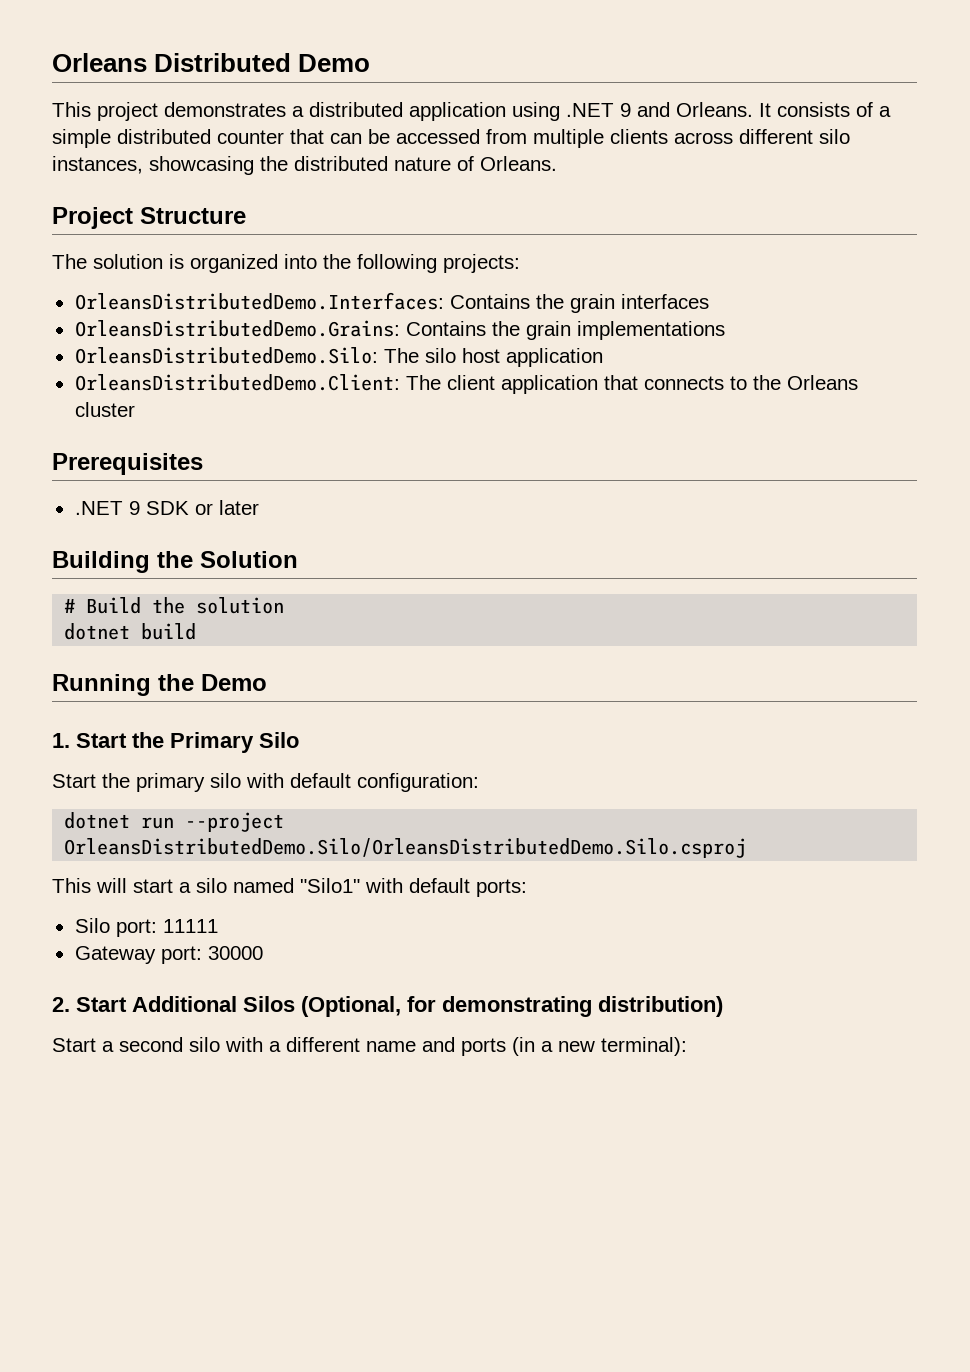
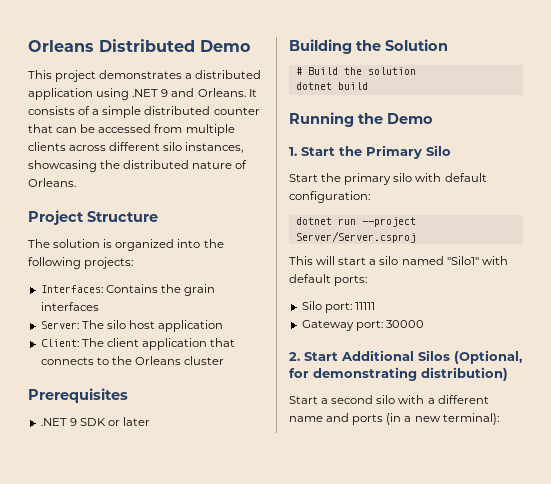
- OrleansDistributedDemo.Interfaces: Contains the grain interfaces
+ Interfaces: Contains the grain interfaces
- OrleansDistributedDemo.Grains: Contains the grain implementations
- OrleansDistributedDemo.Silo: The silo host application
+ Server: The silo host application
- OrleansDistributedDemo.Client: The client application that connects to the Orleans cluster
+ Client: The client application that connects to the Orleans cluster
- dotnet run --project OrleansDistributedDemo.Silo/OrleansDistributedDemo.Silo.csproj
+ dotnet run --project Server/Server.csproj

